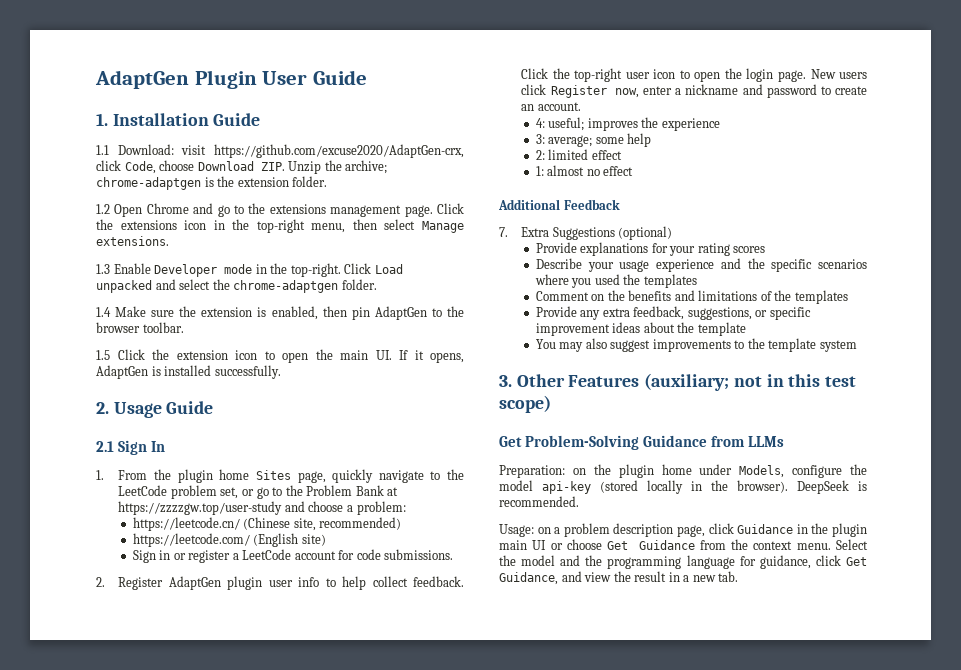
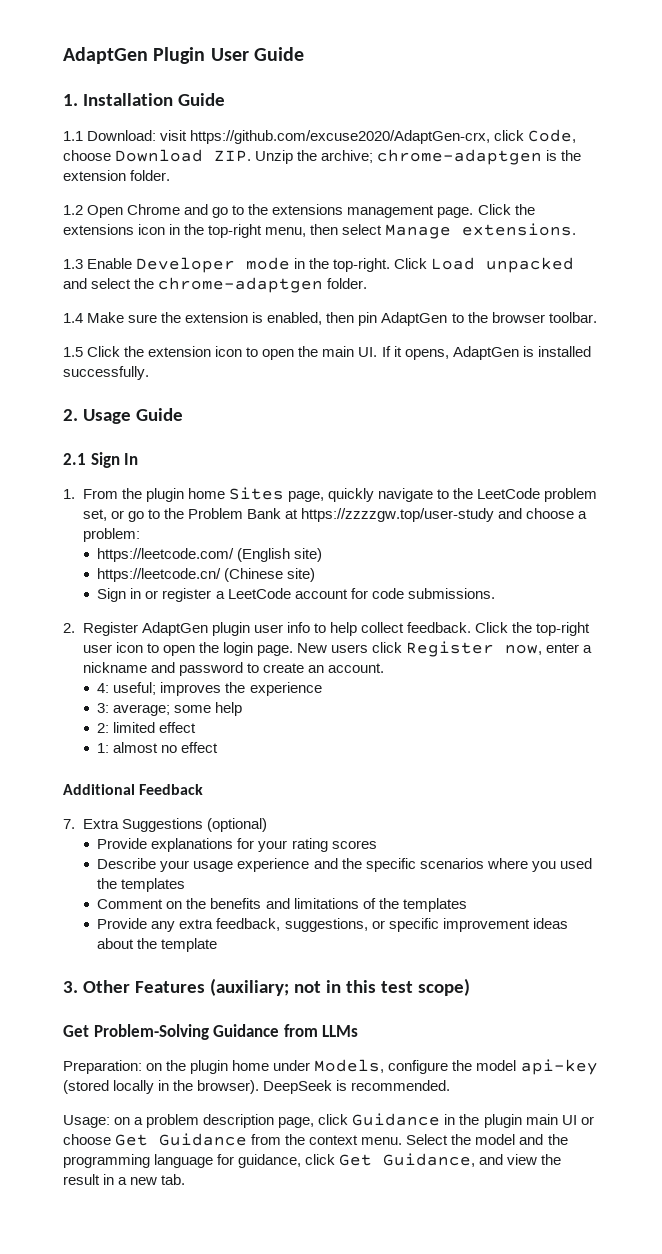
+ https://leetcode.com/ (English site)
- https://leetcode.cn/ (Chinese site, recommended)
- https://leetcode.com/ (English site)
+ https://leetcode.cn/ (Chinese site)
- You may also suggest improvements to the template system

